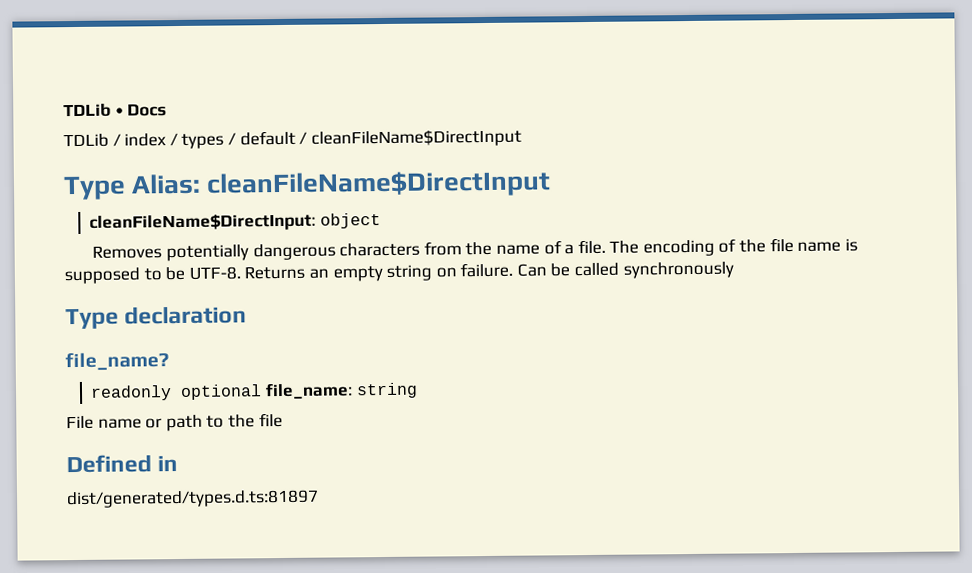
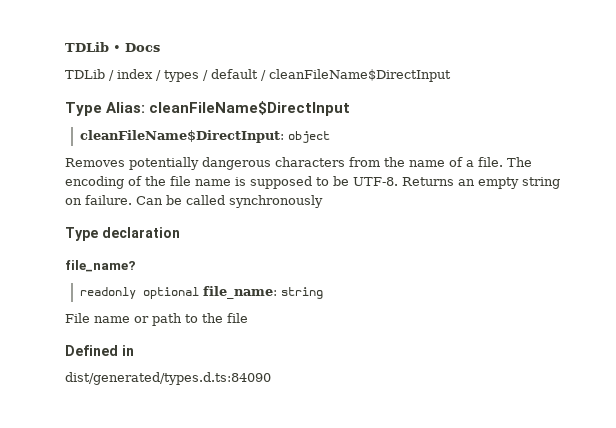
- dist/generated/types.d.ts:81897
+ dist/generated/types.d.ts:84090

